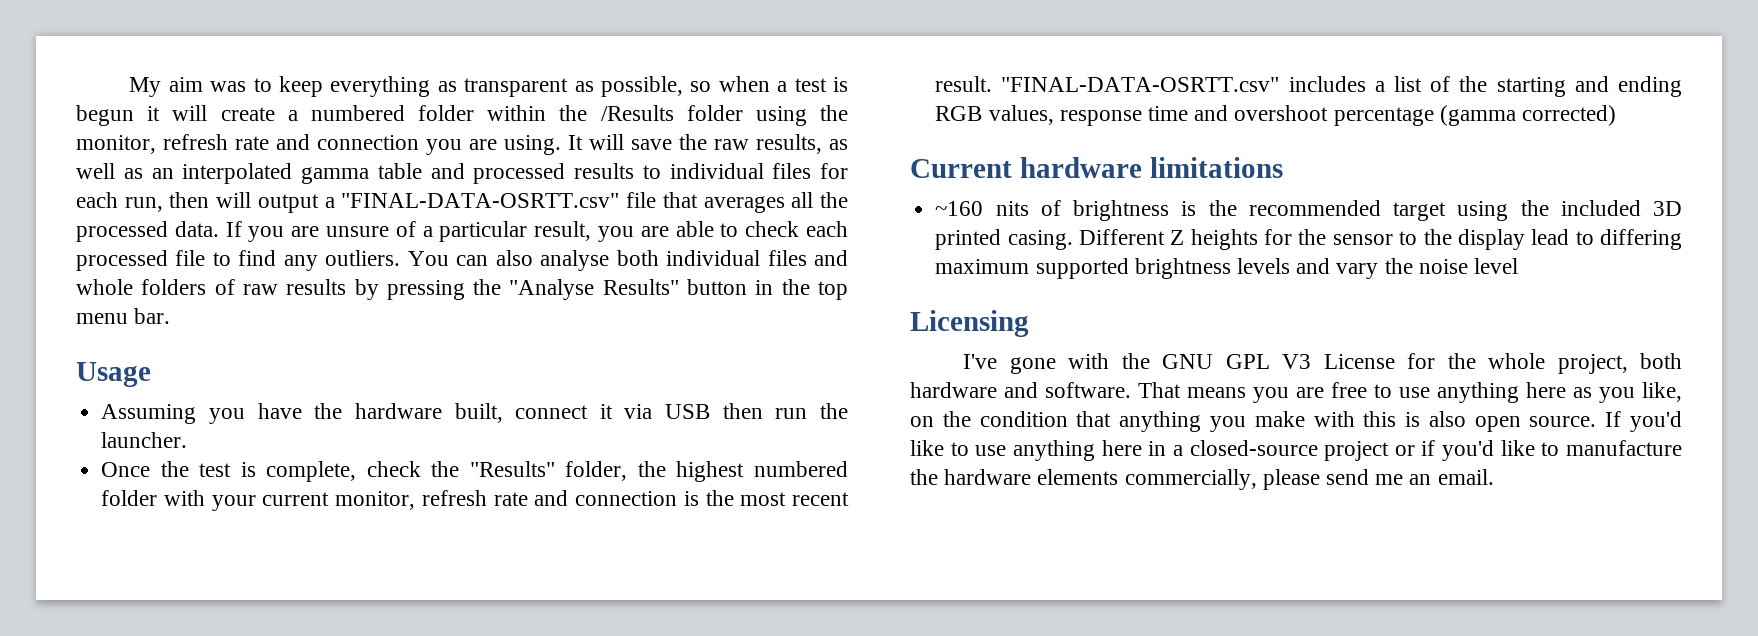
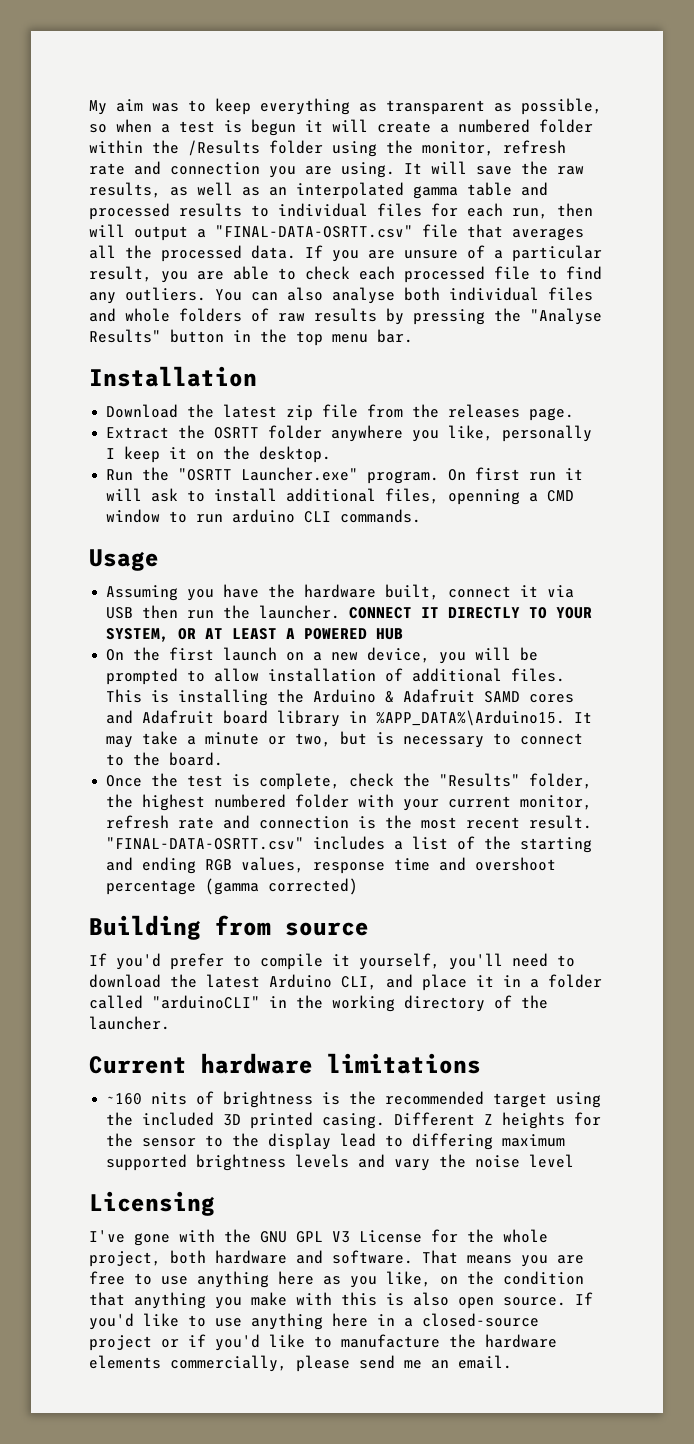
+ Installation
+ Download the latest zip file from the releases page.
+ Extract the OSRTT folder anywhere you like, personally I keep it on the desktop.
+ Run the "OSRTT Launcher.exe" program. On first run it will ask to install additional files, openning a CMD window to run arduino CLI commands.
+ CONNECT IT DIRECTLY TO YOUR SYSTEM, OR AT LEAST A POWERED HUB
+ On the first launch on a new device, you will be prompted to allow installation of additional files. This is installing the Arduino & Adafruit SAMD cores and Adafruit board library in %APP_DATA%\Arduino15. It may take a minute or two, but is necessary to connect to the board.
+ Building from source
+ If you'd prefer to compile it yourself, you'll need to download the latest Arduino CLI, and place it in a folder called "arduinoCLI" in the working directory of the launcher.

